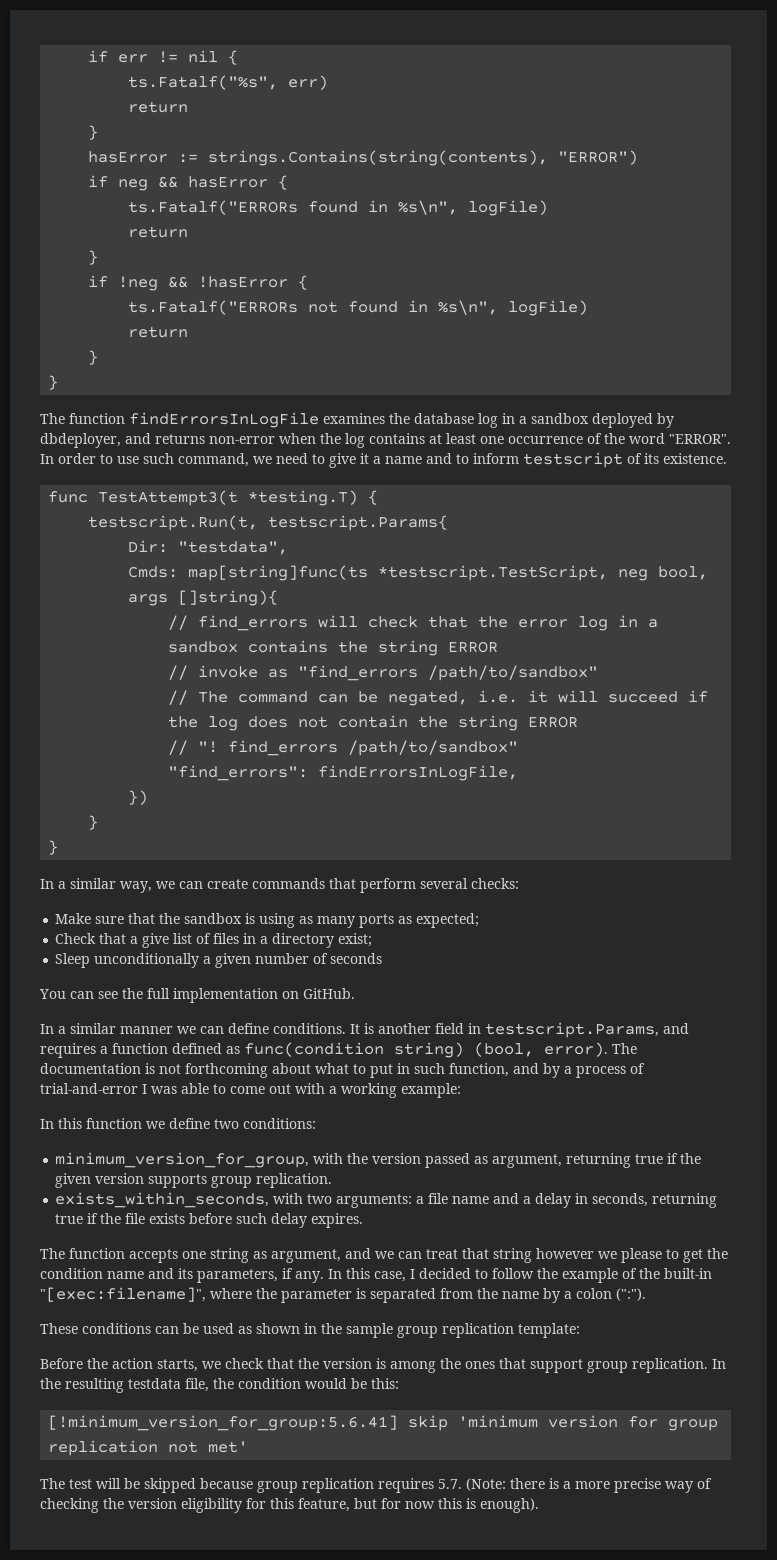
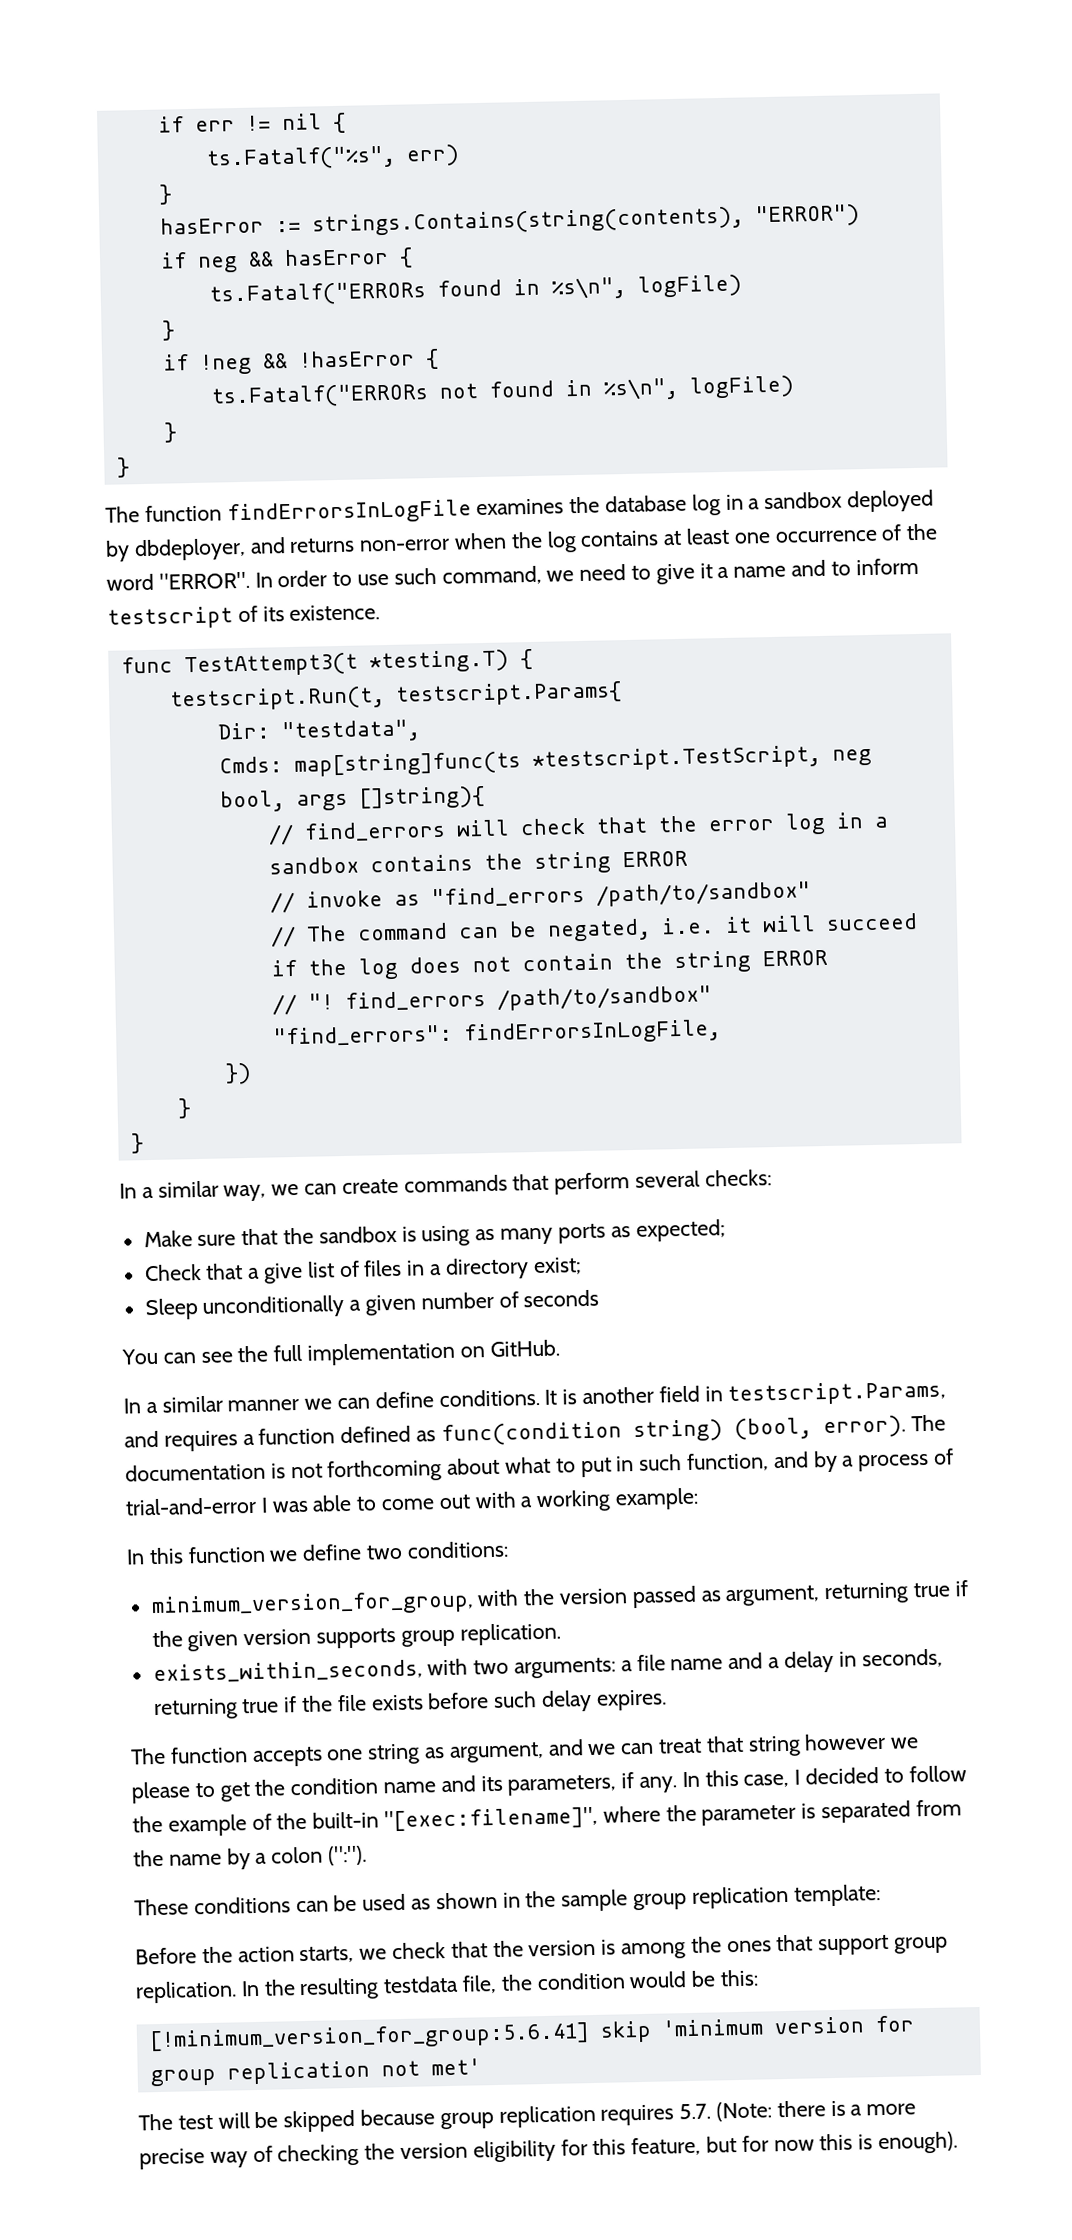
  ts.Fatalf("%s", err)
- return
  ts.Fatalf("ERRORs found in %s\n", logFile)
- return
  ts.Fatalf("ERRORs not found in %s\n", logFile)
- return

